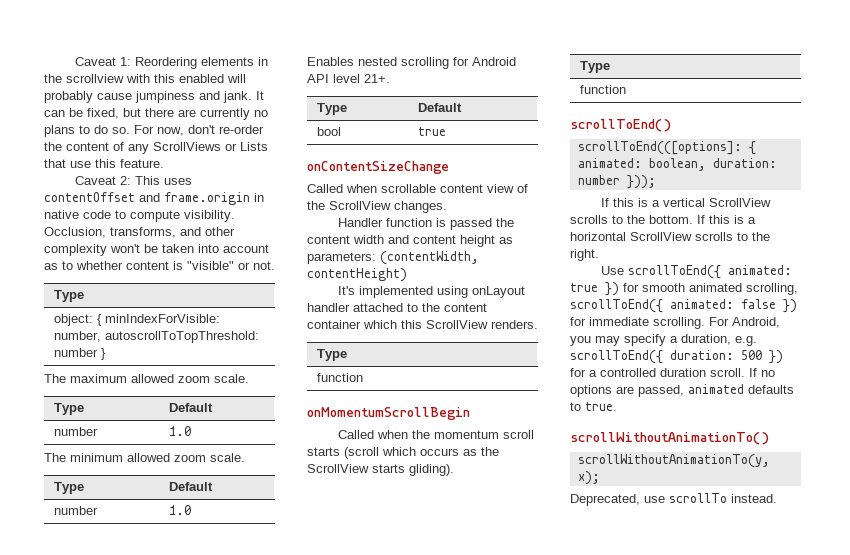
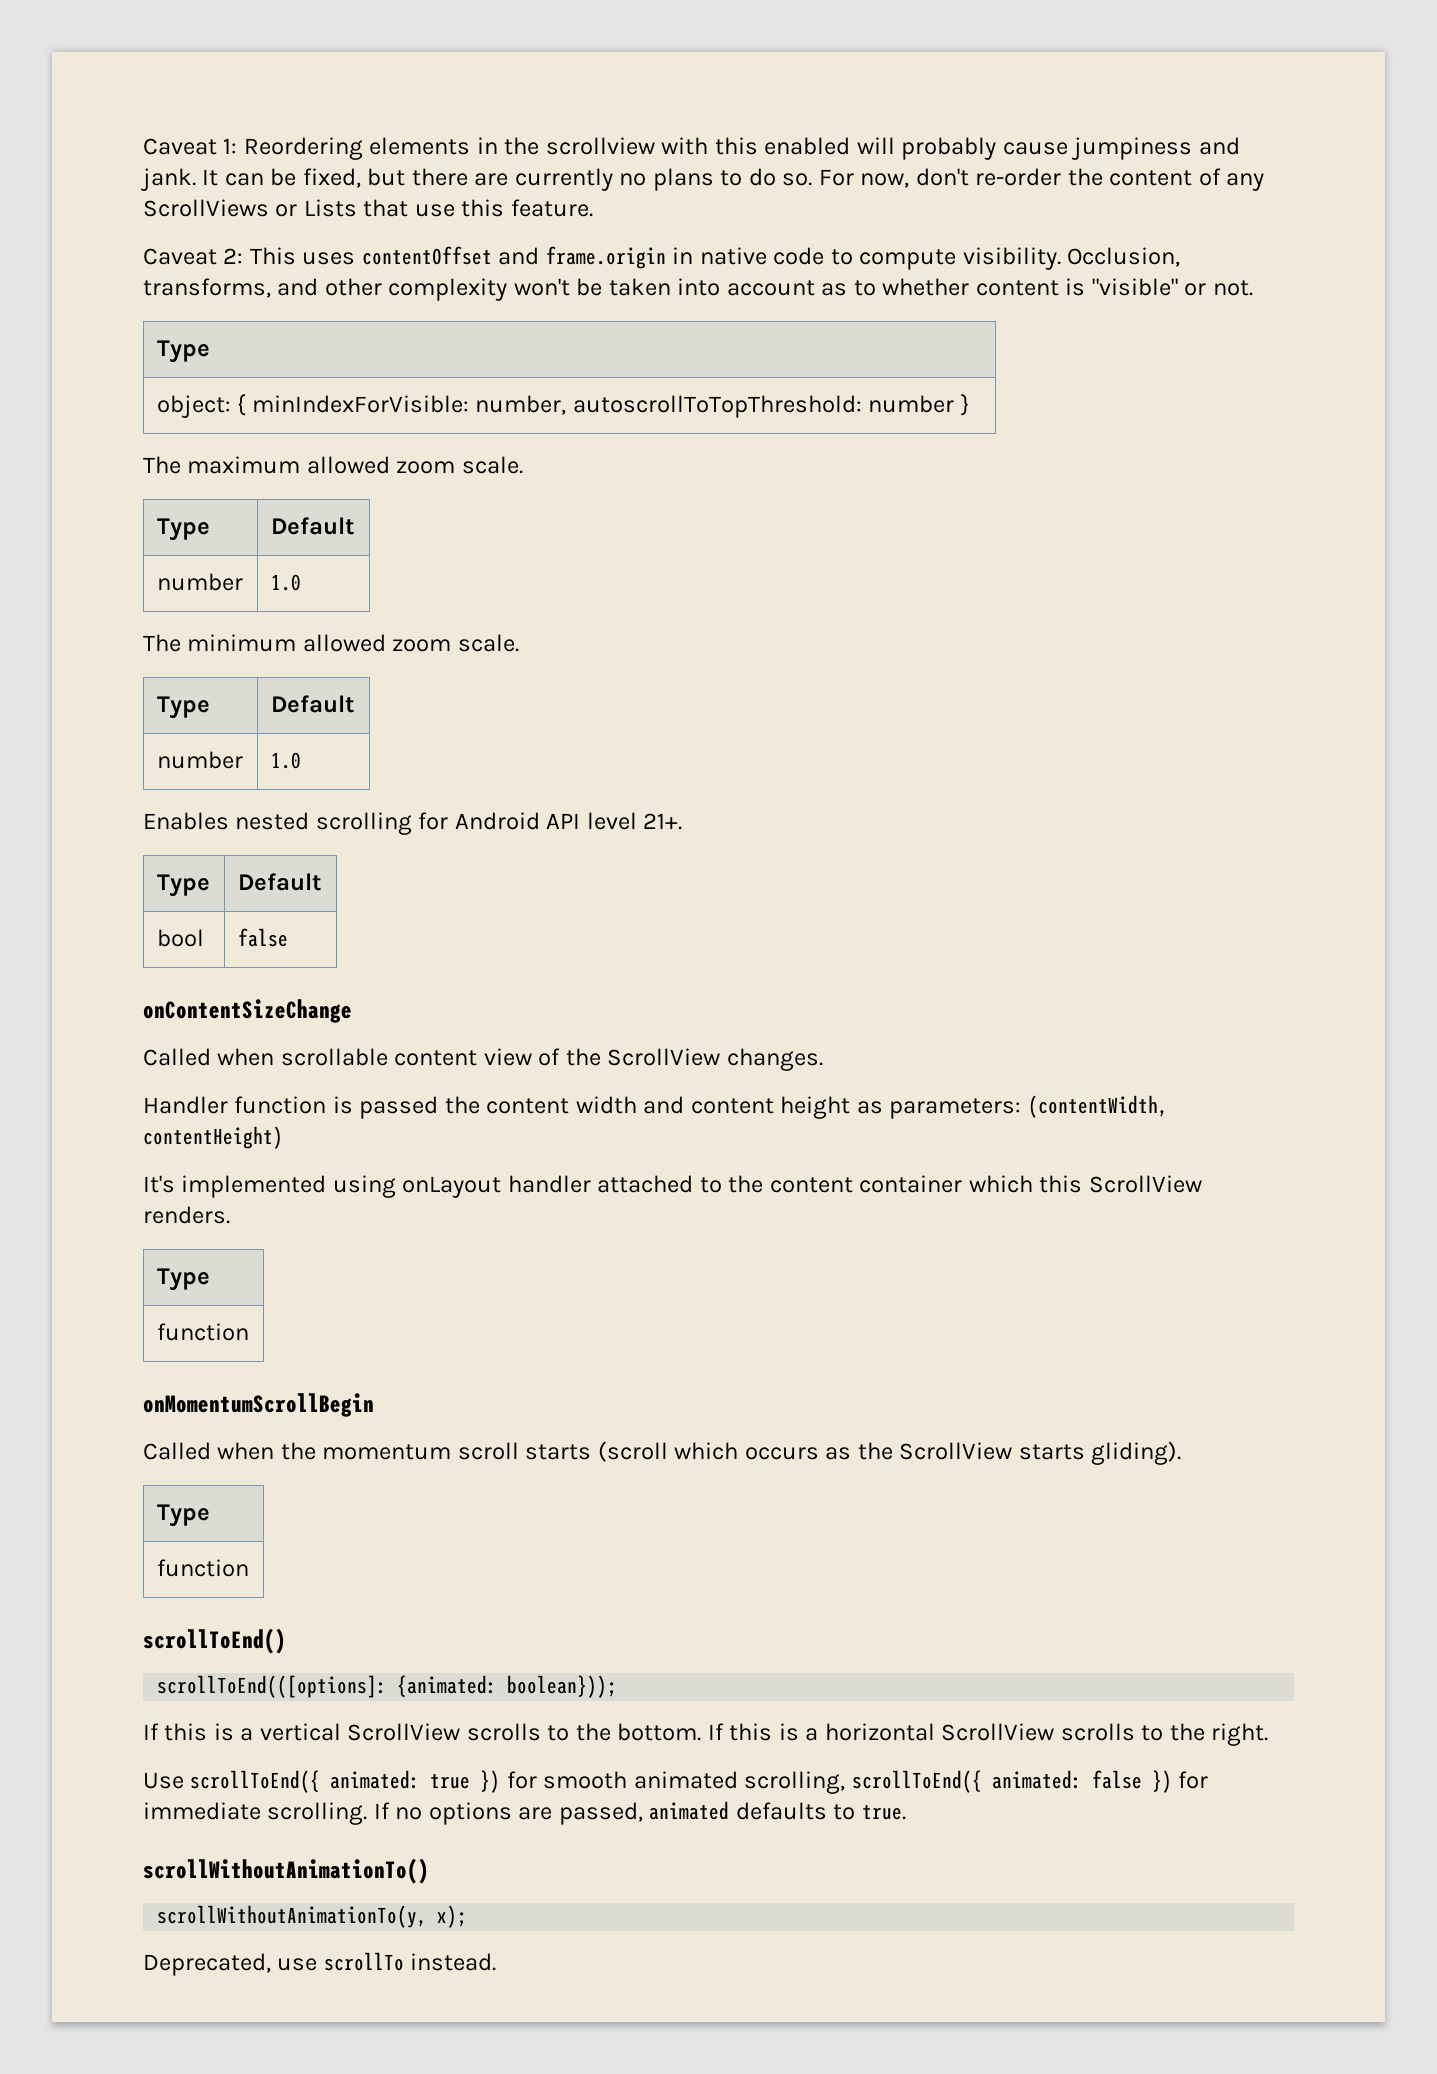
- bool | true
+ bool | false
- scrollToEnd(([options]: { animated: boolean, duration: number }));
+ scrollToEnd(([options]: {animated: boolean}));
- For Android, you may specify a duration, e.g. scrollToEnd({ duration: 500 }) for a controlled duration scroll.

